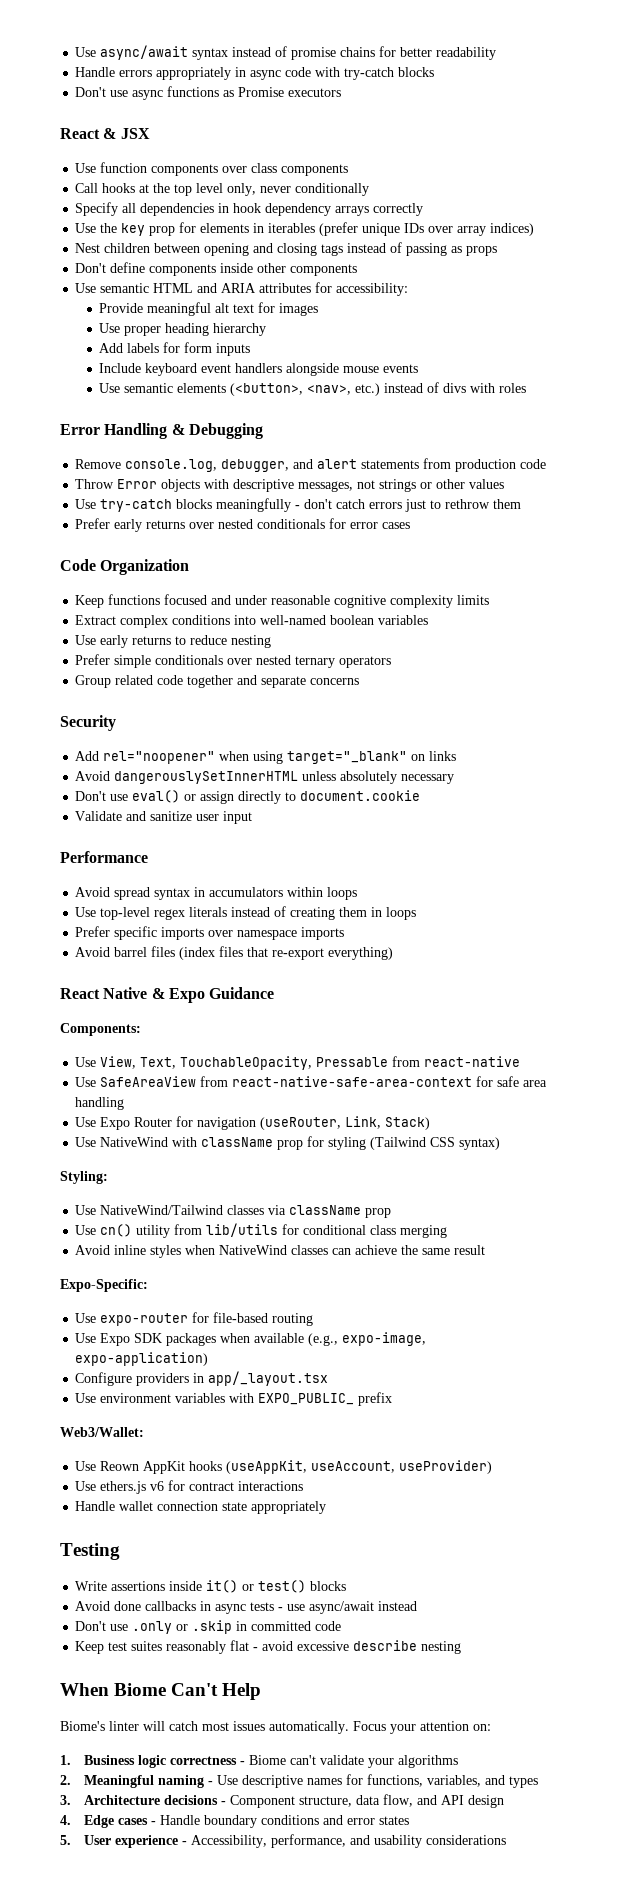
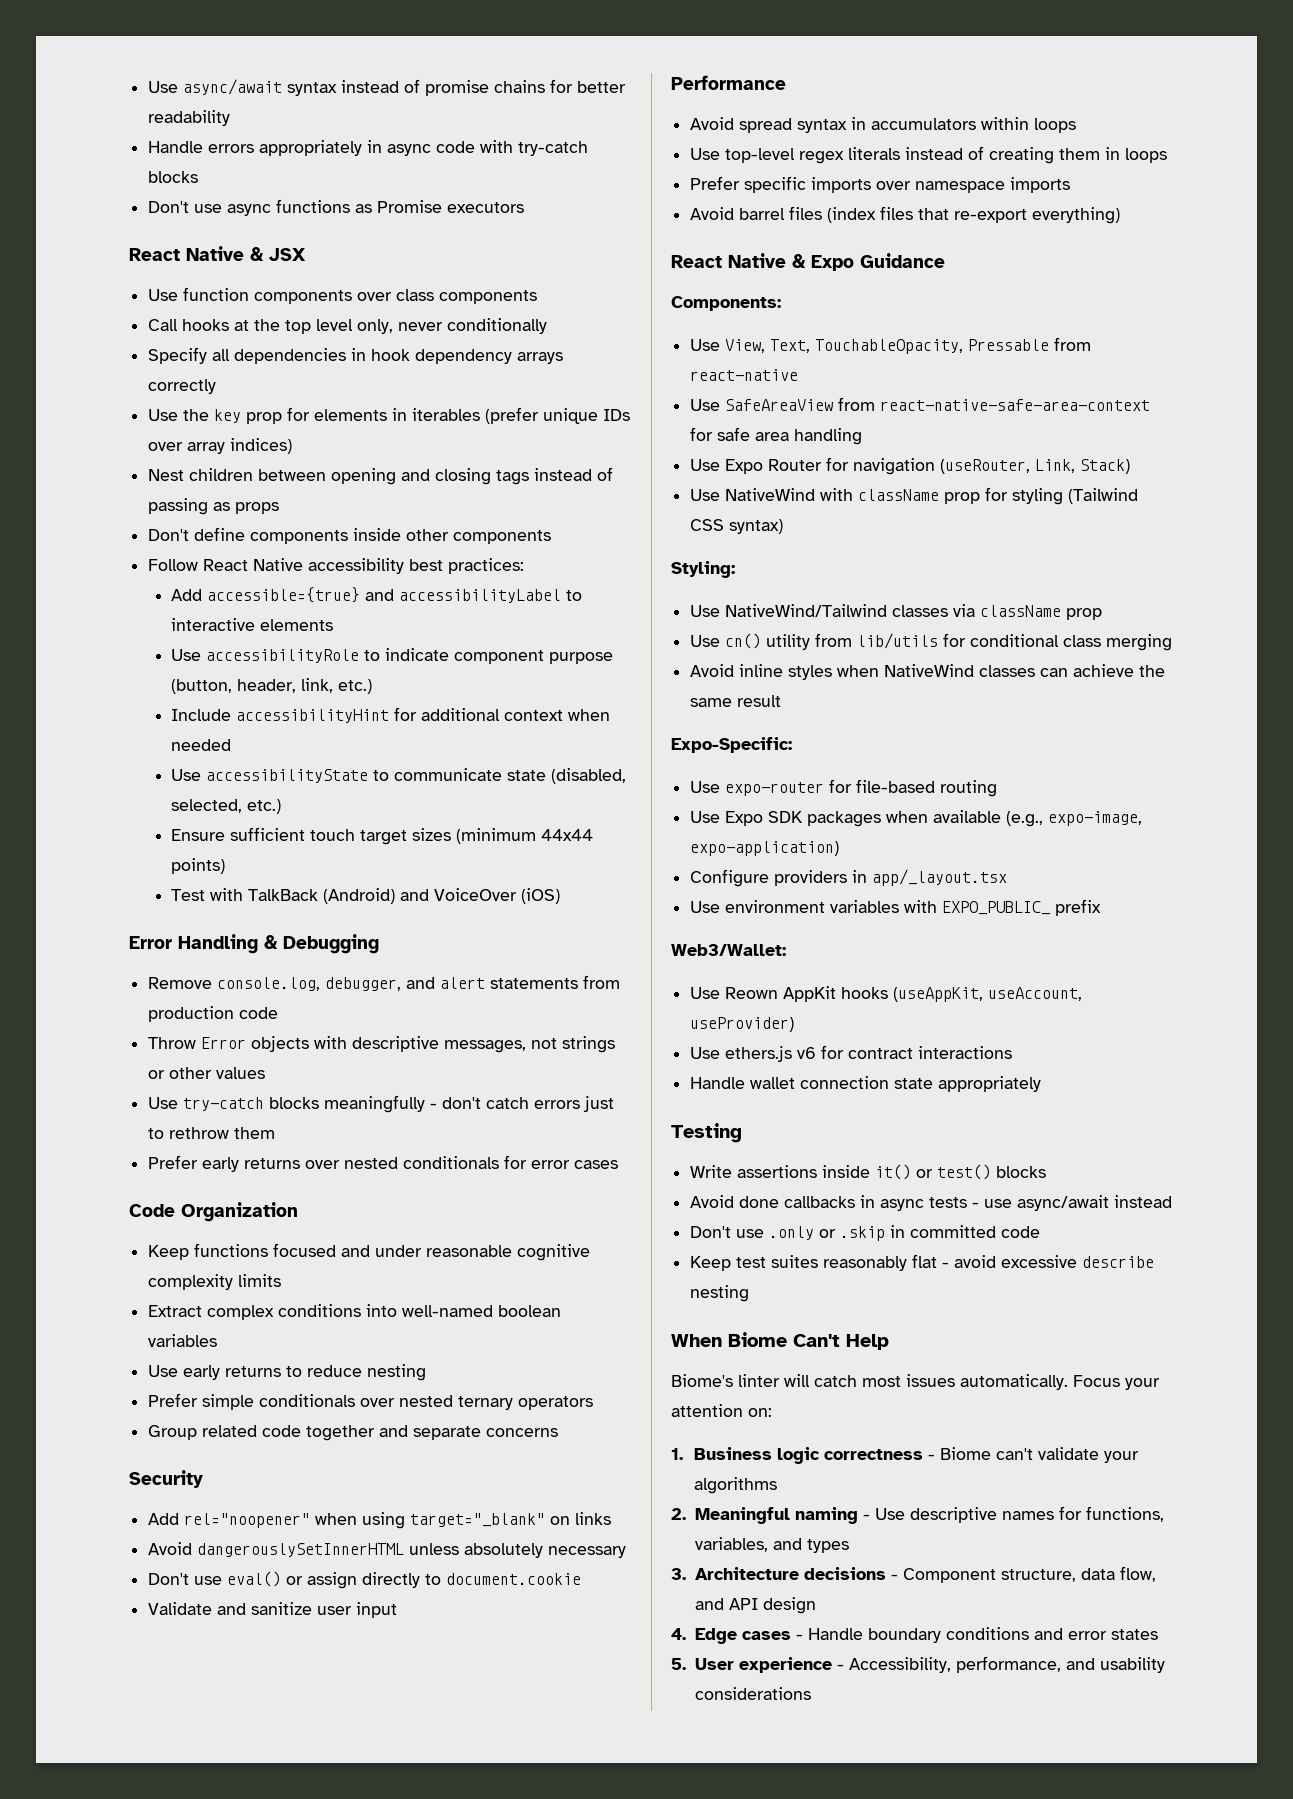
- React & JSX
+ React Native & JSX
- Use semantic HTML and ARIA attributes for accessibility:
- Provide meaningful alt text for images
- Use proper heading hierarchy
- Add labels for form inputs
- Include keyboard event handlers alongside mouse events
- Use semantic elements (<button>, <nav>, etc.) instead of divs with roles
+ Follow React Native accessibility best practices:
+ Add accessible={true} and accessibilityLabel to interactive elements
+ Use accessibilityRole to indicate component purpose (button, header, link, etc.)
+ Include accessibilityHint for additional context when needed
+ Use accessibilityState to communicate state (disabled, selected, etc.)
+ Ensure sufficient touch target sizes (minimum 44x44 points)
+ Test with TalkBack (Android) and VoiceOver (iOS)

